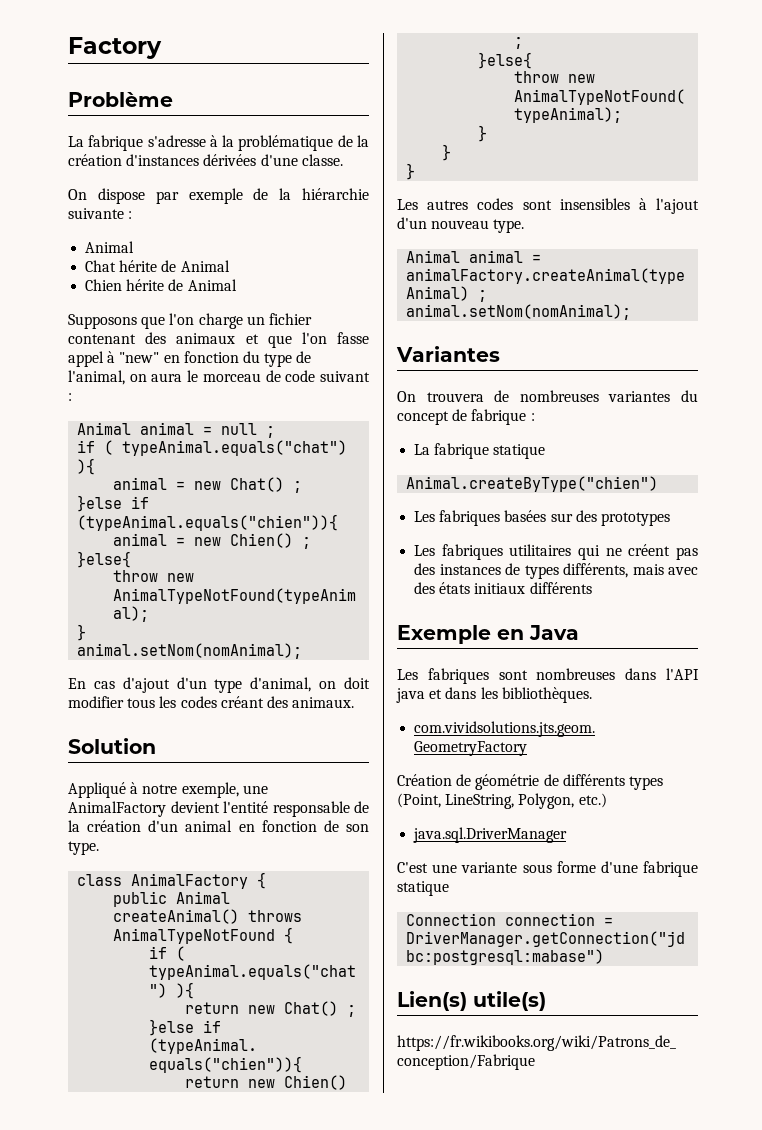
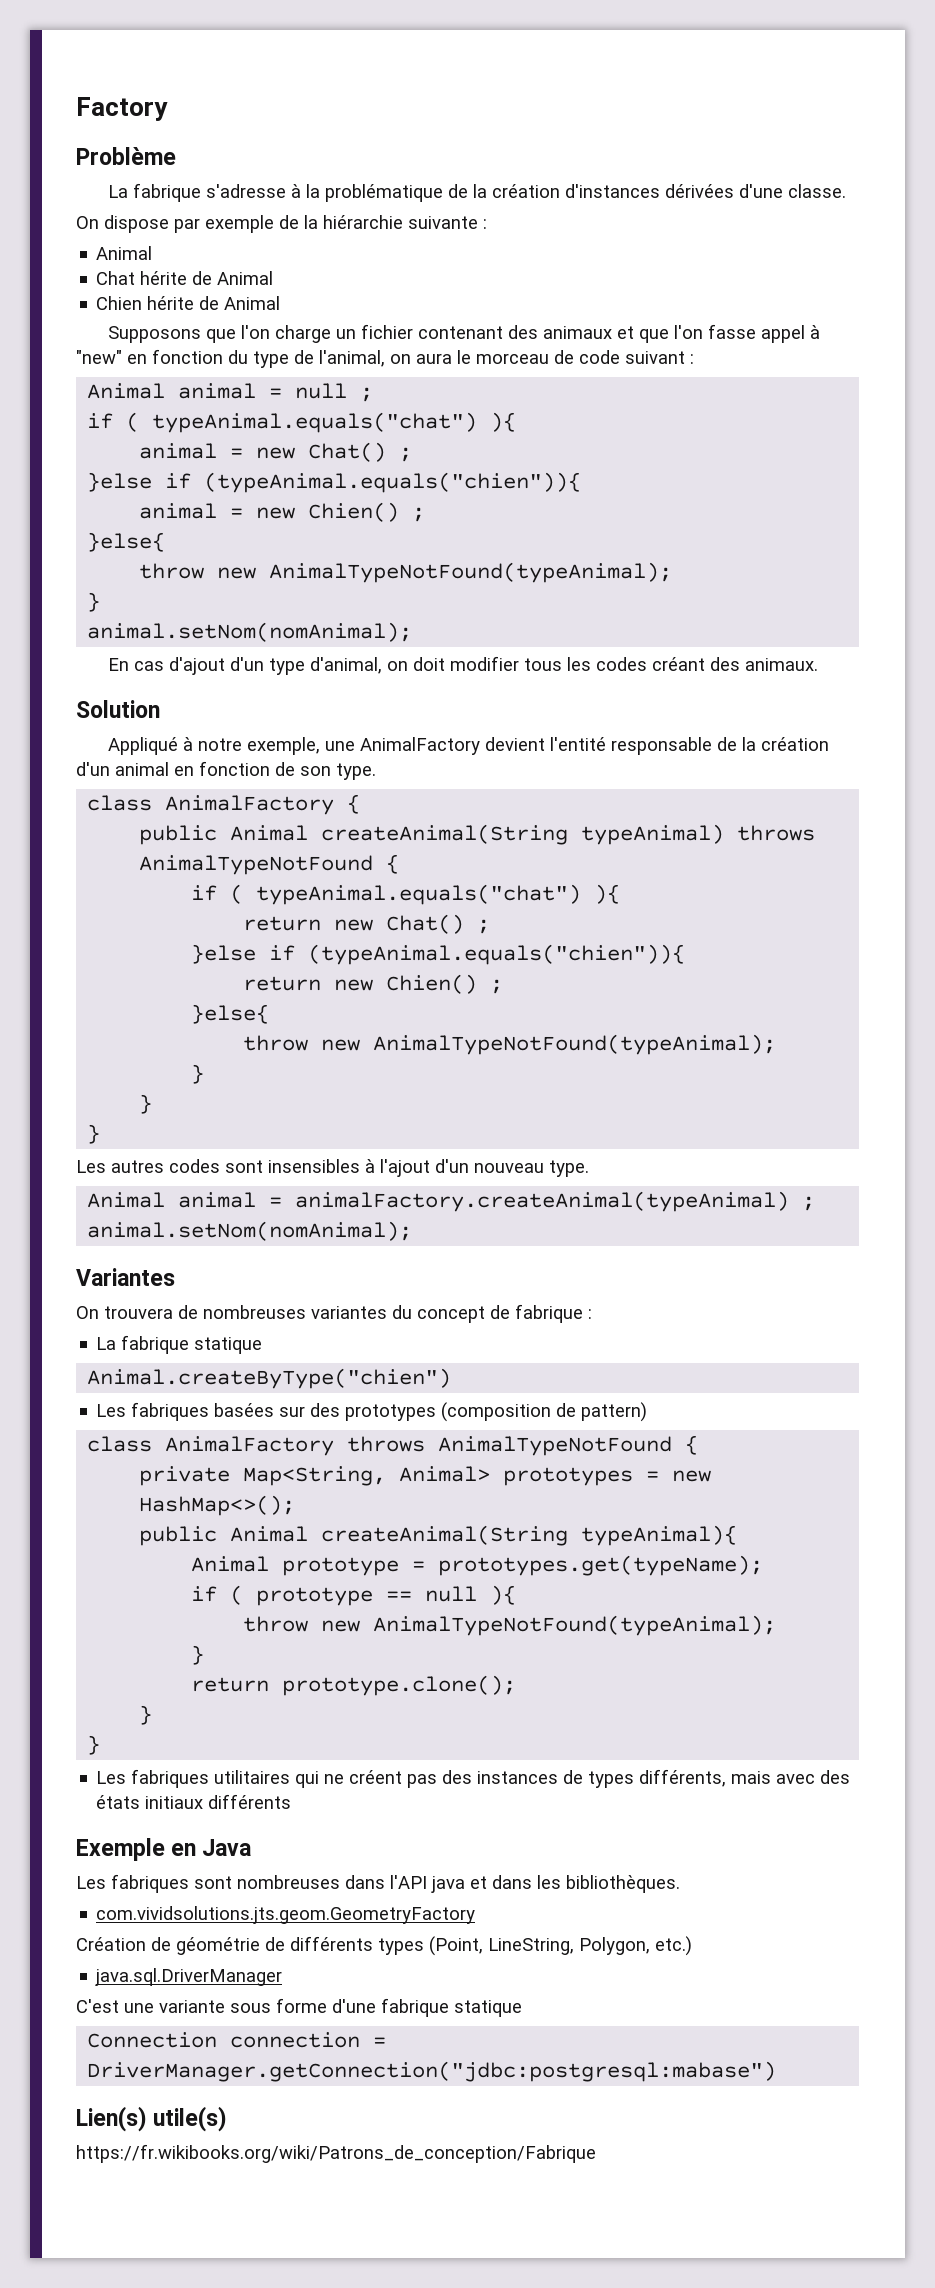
- public Animal createAnimal() throws AnimalTypeNotFound {
+ public Animal createAnimal(String typeAnimal) throws AnimalTypeNotFound {
- Les fabriques basées sur des prototypes
+ Les fabriques basées sur des prototypes (composition de pattern)
+ class AnimalFactory throws AnimalTypeNotFound {
+ private Map<String, Animal> prototypes = new HashMap<>();
+ public Animal createAnimal(String typeAnimal){
+ Animal prototype = prototypes.get(typeName);
+ if ( prototype == null ){
+ throw new AnimalTypeNotFound(typeAnimal);
+ }
+ return prototype.clone();
+ }
+ }

